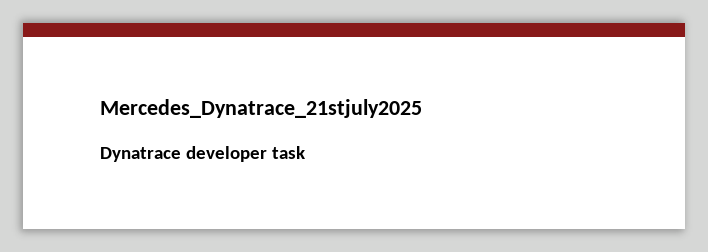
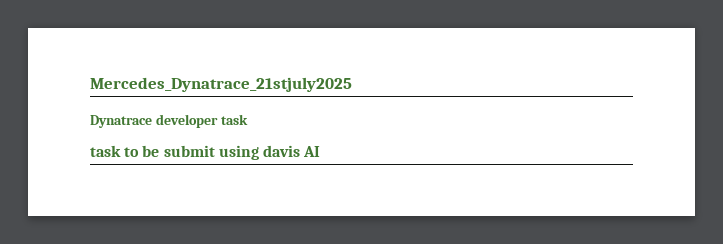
+ task to be submit using davis AI

